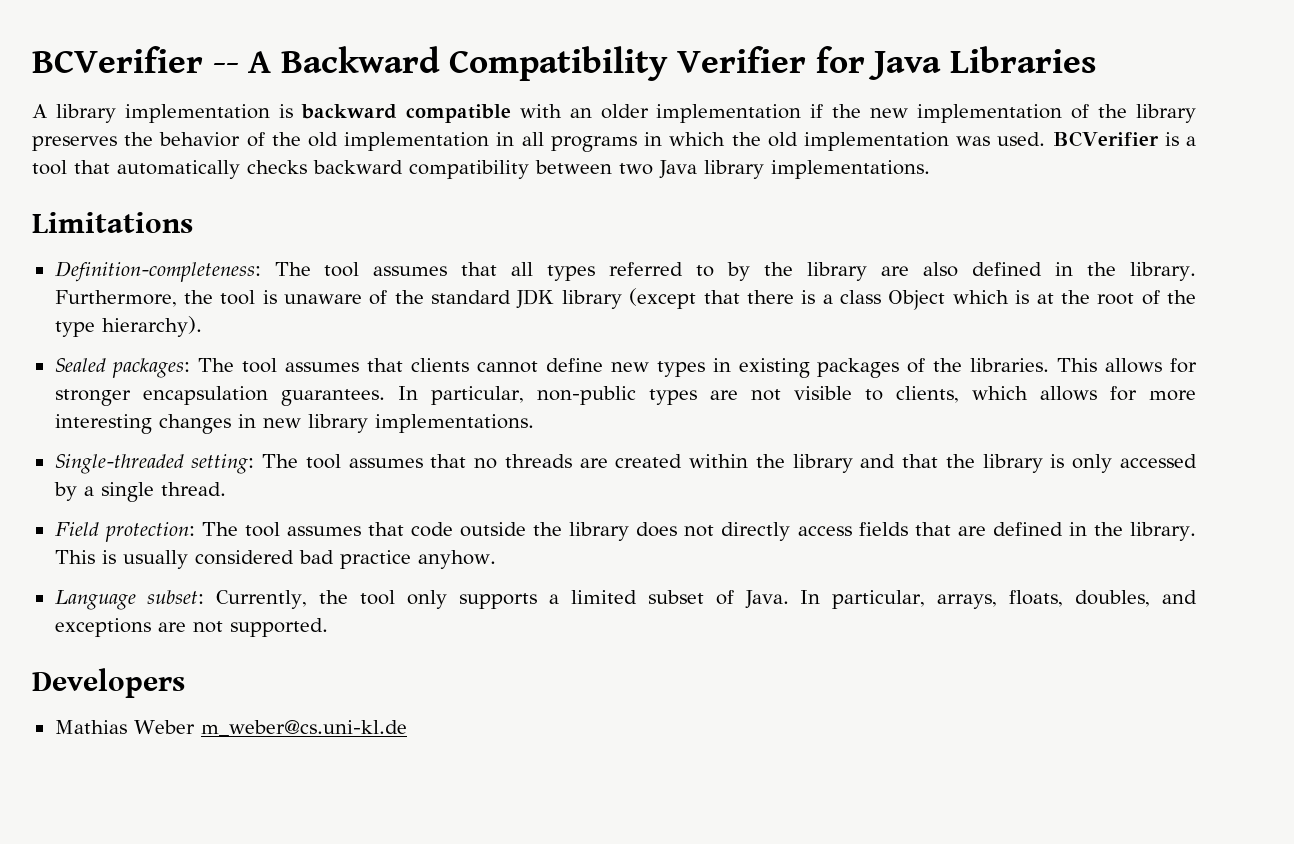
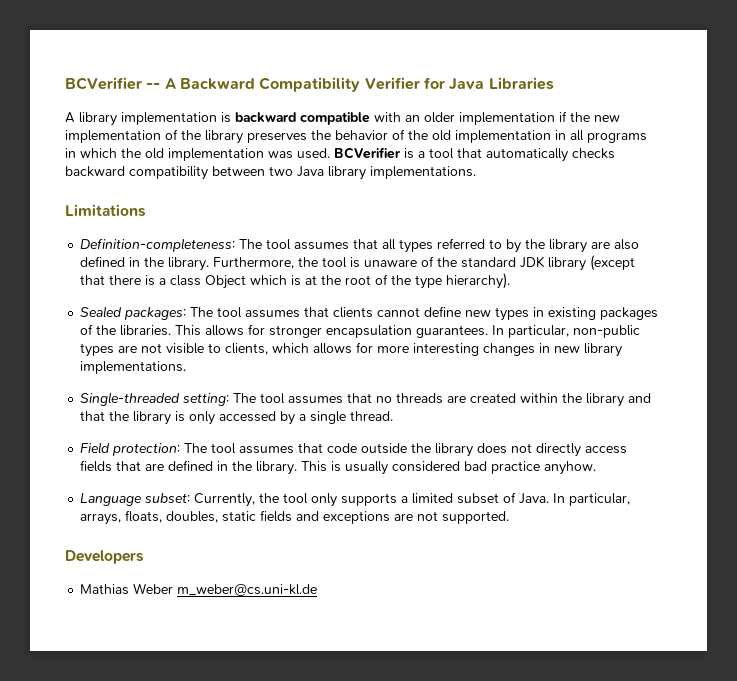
- In particular, arrays, floats, doubles, and exceptions are not supported.
+ In particular, arrays, floats, doubles, static fields and exceptions are not supported.

